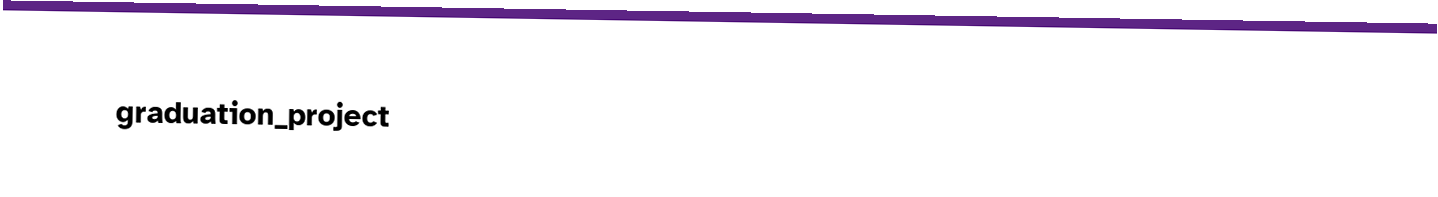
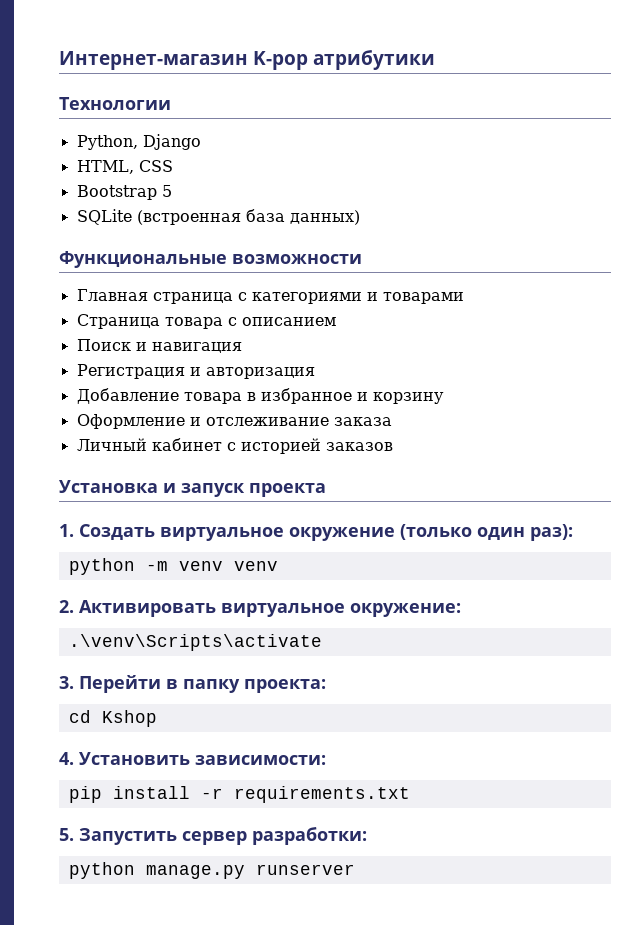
- graduation_project
+ Интернет-магазин K-pop атрибутики
+ Технологии
+ Python, Django
+ HTML, CSS
+ Bootstrap 5
+ SQLite (встроенная база данных)
+ Функциональные возможности
+ Главная страница с категориями и товарами
+ Страница товара с описанием
+ Поиск и навигация
+ Регистрация и авторизация
+ Добавление товара в избранное и корзину
+ Оформление и отслеживание заказа
+ Личный кабинет с историей заказов
+ Установка и запуск проекта
+ 1. Создать виртуальное окружение (только один раз):
+ python -m venv venv
+ 2. Активировать виртуальное окружение:
+ .\venv\Scripts\activate
+ 3. Перейти в папку проекта:
+ cd Kshop
+ 4. Установить зависимости:
+ pip install -r requirements.txt
+ 5. Запустить сервер разработки:
+ python manage.py runserver

